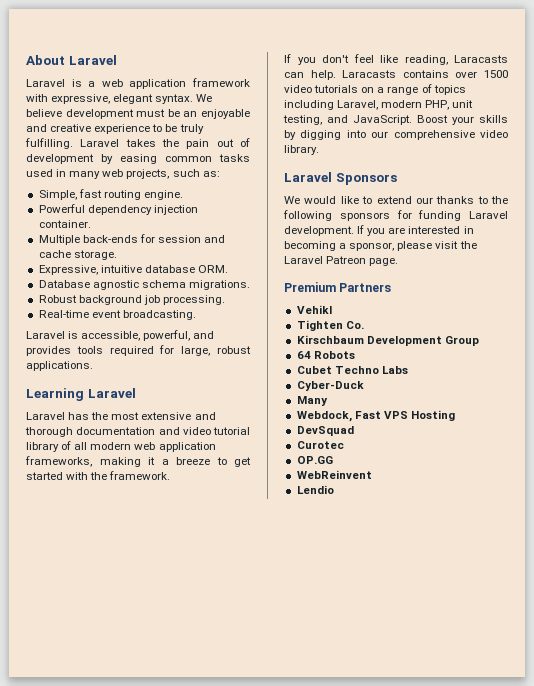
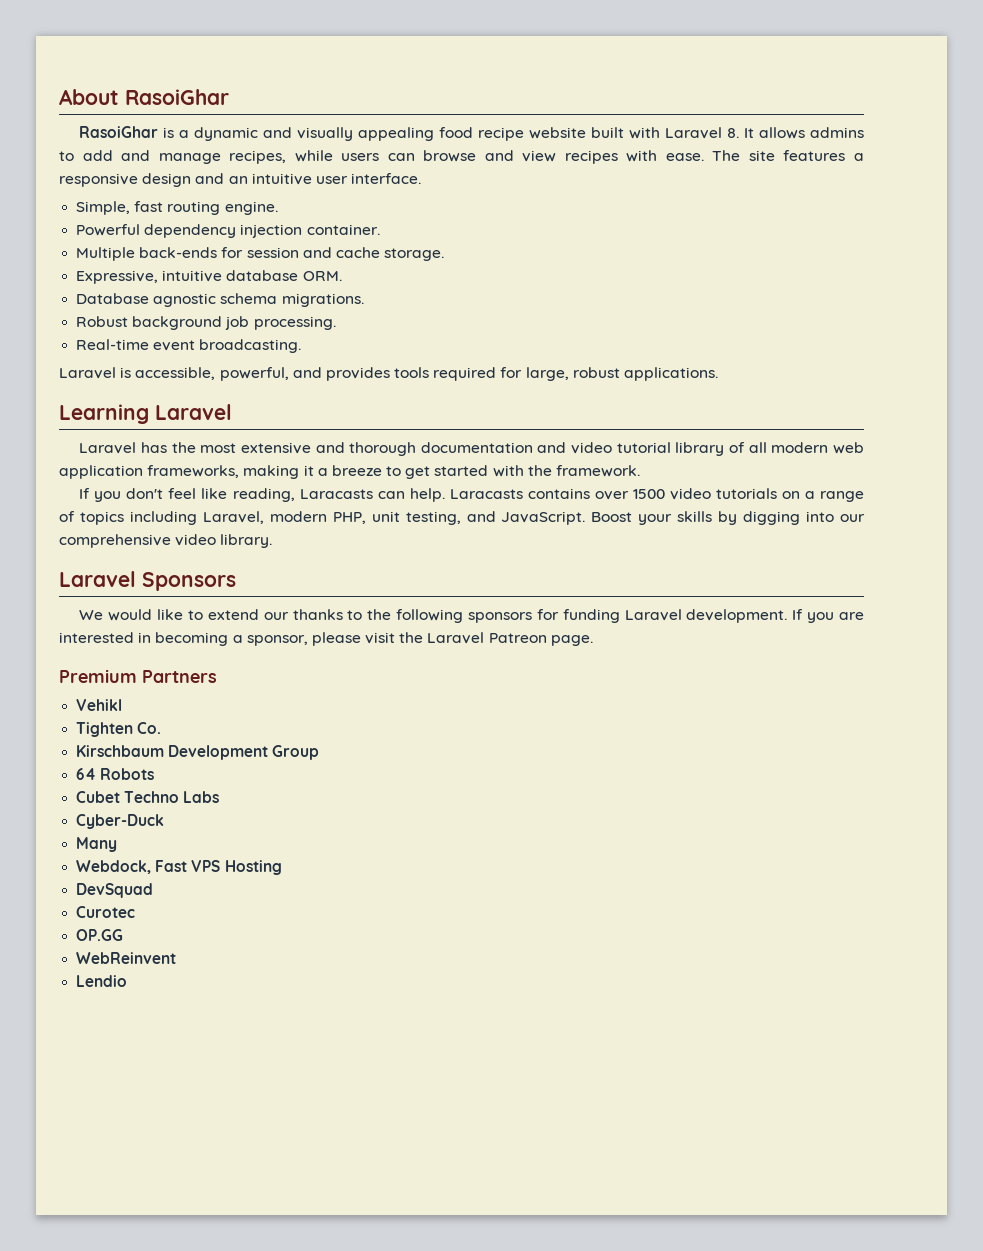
- About Laravel
- Laravel is a web application framework with expressive, elegant syntax. We believe development must be an enjoyable and creative experience to be truly fulfilling. Laravel takes the pain out of development by easing common tasks used in many web projects, such as:
+ About RasoiGhar
+ RasoiGhar is a dynamic and visually appealing food recipe website built with Laravel 8. It allows admins to add and manage recipes, while users can browse and view recipes with ease. The site features a responsive design and an intuitive user interface.

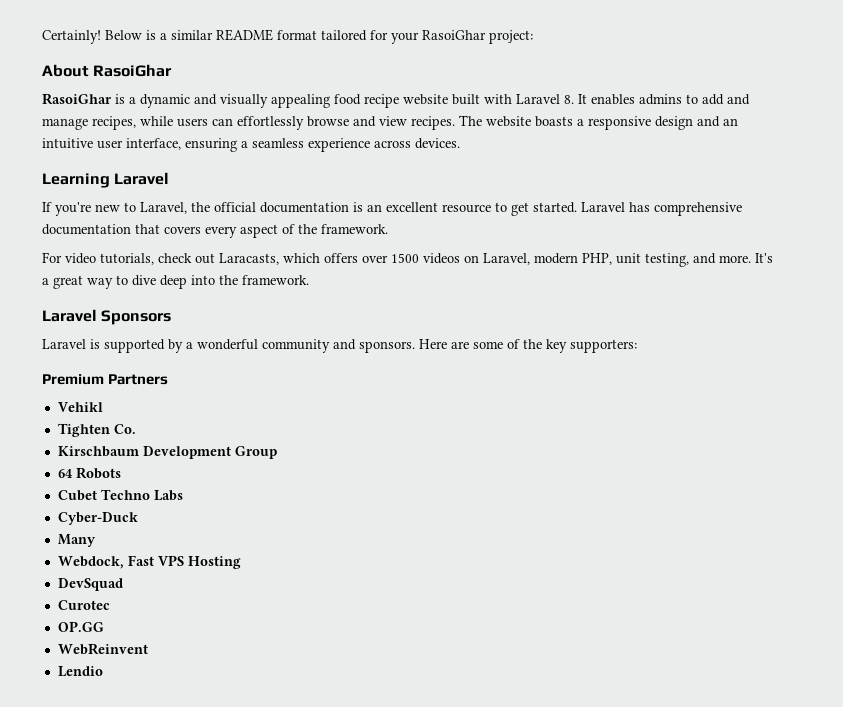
+ Certainly! Below is a similar README format tailored for your RasoiGhar project:
- RasoiGhar is a dynamic and visually appealing food recipe website built with Laravel 8. It allows admins to add and manage recipes, while users can browse and view recipes with ease. The site features a responsive design and an intuitive user interface.
- Simple, fast routing engine.
- Powerful dependency injection container.
- Multiple back-ends for session and cache storage.
- Expressive, intuitive database ORM.
- Database agnostic schema migrations.
- Robust background job processing.
- Real-time event broadcasting.
- Laravel is accessible, powerful, and provides tools required for large, robust applications.
+ RasoiGhar is a dynamic and visually appealing food recipe website built with Laravel 8. It enables admins to add and manage recipes, while users can effortlessly browse and view recipes. The website boasts a responsive design and an intuitive user interface, ensuring a seamless experience across devices.
  Learning Laravel
- Laravel has the most extensive and thorough documentation and video tutorial library of all modern web application frameworks, making it a breeze to get started with the framework.
- If you don't feel like reading, Laracasts can help. Laracasts contains over 1500 video tutorials on a range of topics including Laravel, modern PHP, unit testing, and JavaScript. Boost your skills by digging into our comprehensive video library.
+ If you're new to Laravel, the official documentation is an excellent resource to get started. Laravel has comprehensive documentation that covers every aspect of the framework.
+ For video tutorials, check out Laracasts, which offers over 1500 videos on Laravel, modern PHP, unit testing, and more. It's a great way to dive deep into the framework.
  Laravel Sponsors
- We would like to extend our thanks to the following sponsors for funding Laravel development. If you are interested in becoming a sponsor, please visit the Laravel Patreon page.
+ Laravel is supported by a wonderful community and sponsors. Here are some of the key supporters:

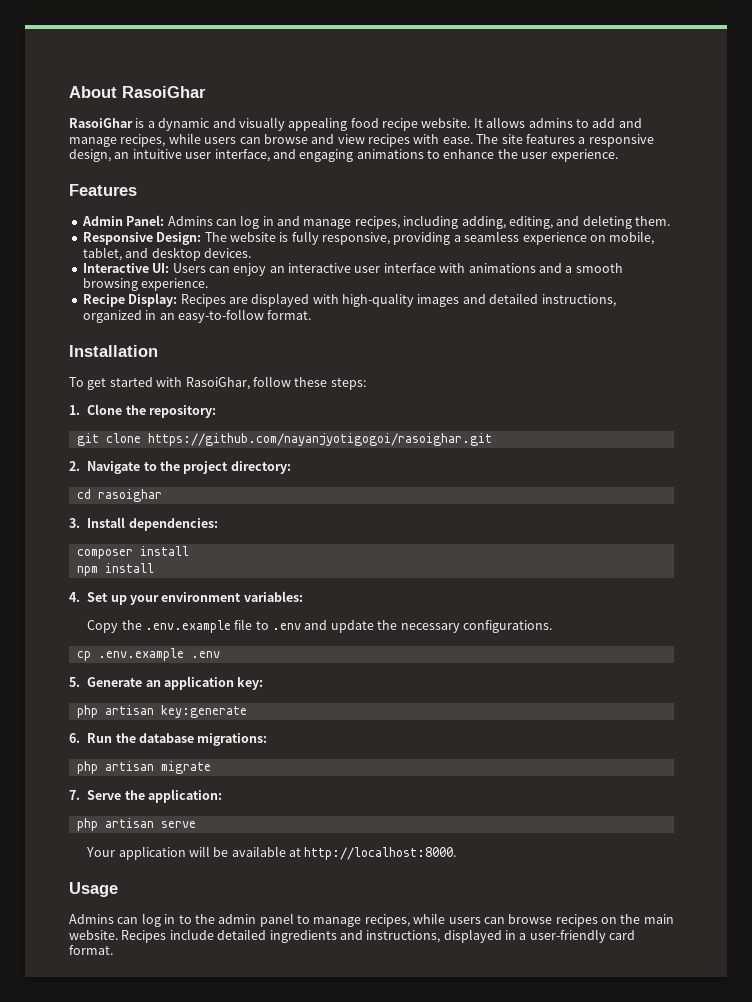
- Certainly! Below is a similar README format tailored for your RasoiGhar project:
- RasoiGhar is a dynamic and visually appealing food recipe website built with Laravel 8. It enables admins to add and manage recipes, while users can effortlessly browse and view recipes. The website boasts a responsive design and an intuitive user interface, ensuring a seamless experience across devices.
- Learning Laravel
- If you're new to Laravel, the official documentation is an excellent resource to get started. Laravel has comprehensive documentation that covers every aspect of the framework.
- For video tutorials, check out Laracasts, which offers over 1500 videos on Laravel, modern PHP, unit testing, and more. It's a great way to dive deep into the framework.
- Laravel Sponsors
- Laravel is supported by a wonderful community and sponsors. Here are some of the key supporters:
- Premium Partners
- Vehikl
- Tighten Co.
- Kirschbaum Development Group
- 64 Robots
- Cubet Techno Labs
- Cyber-Duck
- Many
- Webdock, Fast VPS Hosting
- DevSquad
- Curotec
- OP.GG
- WebReinvent
- Lendio
+ RasoiGhar is a dynamic and visually appealing food recipe website. It allows admins to add and manage recipes, while users can browse and view recipes with ease. The site features a responsive design, an intuitive user interface, and engaging animations to enhance the user experience.
+ Features
+ Admin Panel: Admins can log in and manage recipes, including adding, editing, and deleting them.
+ Responsive Design: The website is fully responsive, providing a seamless experience on mobile, tablet, and desktop devices.
+ Interactive UI: Users can enjoy an interactive user interface with animations and a smooth browsing experience.
+ Recipe Display: Recipes are displayed with high-quality images and detailed instructions, organized in an easy-to-follow format.
+ Installation
+ To get started with RasoiGhar, follow these steps:
+ 1. Clone the repository:
+ git clone https://github.com/nayanjyotigogoi/rasoighar.git
+ 2. Navigate to the project directory:
+ cd rasoighar
+ 3. Install dependencies:
+ composer install
+ npm install
+ 4. Set up your environment variables:
+ Copy the .env.example file to .env and update the necessary configurations.
+ cp .env.example .env
+ 5. Generate an application key:
+ php artisan key:generate
+ 6. Run the database migrations:
+ php artisan migrate
+ 7. Serve the application:
+ php artisan serve
+ Your application will be available at http://localhost:8000.
+ Usage
+ Admins can log in to the admin panel to manage recipes, while users can browse recipes on the main website. Recipes include detailed ingredients and instructions, displayed in a user-friendly card format.

